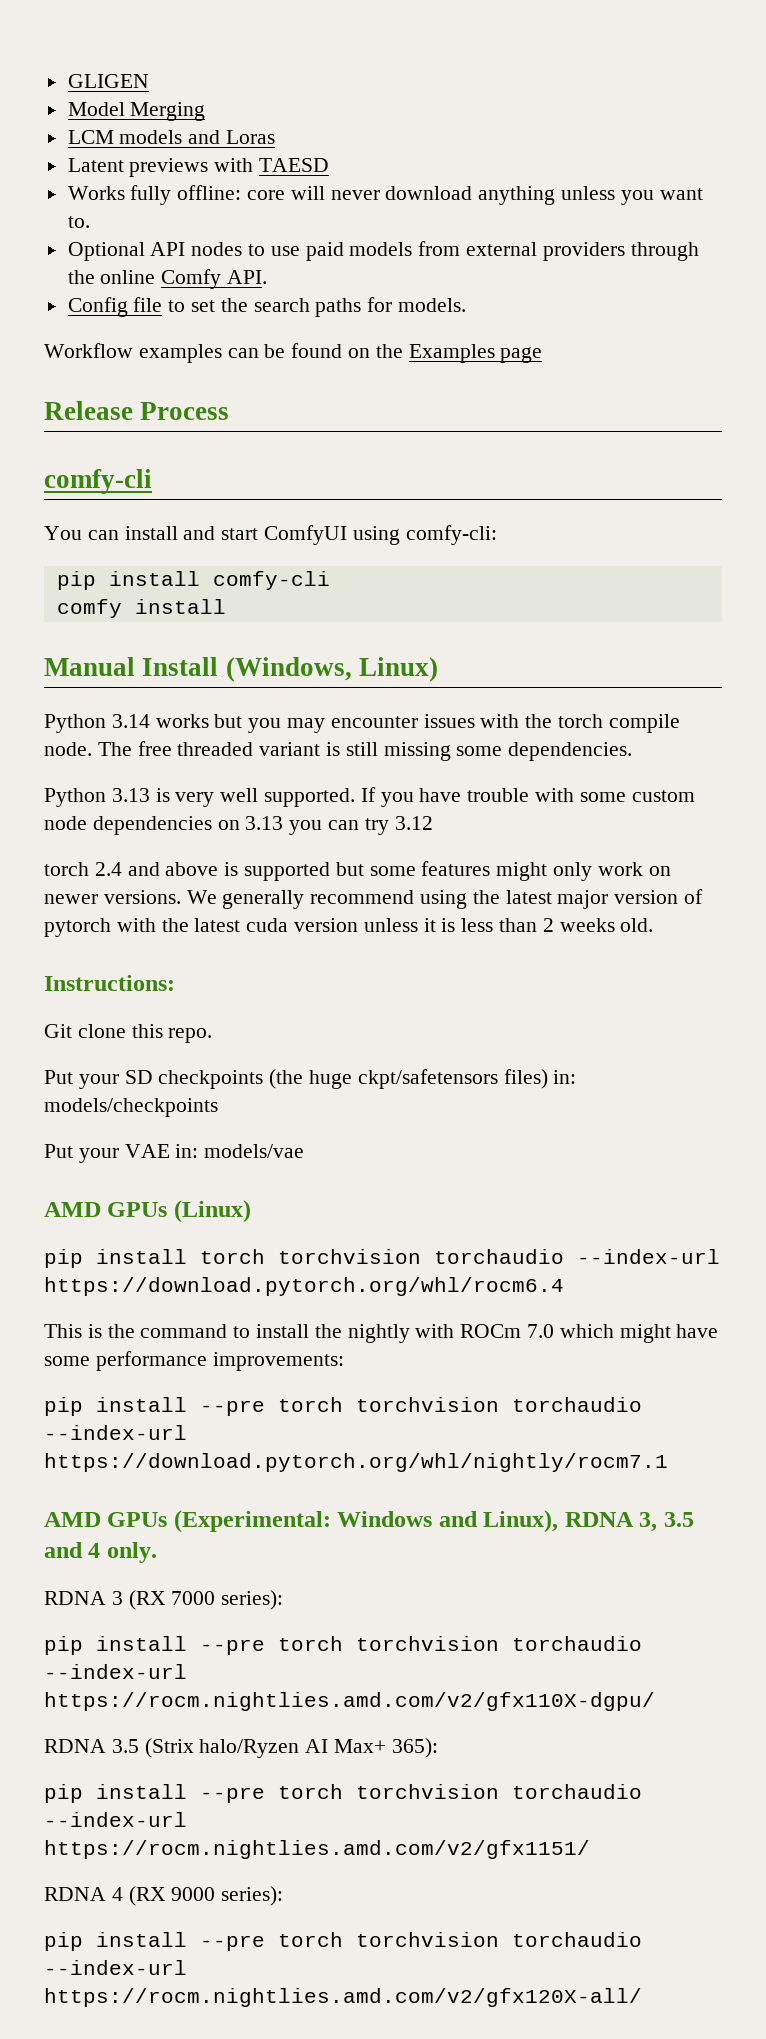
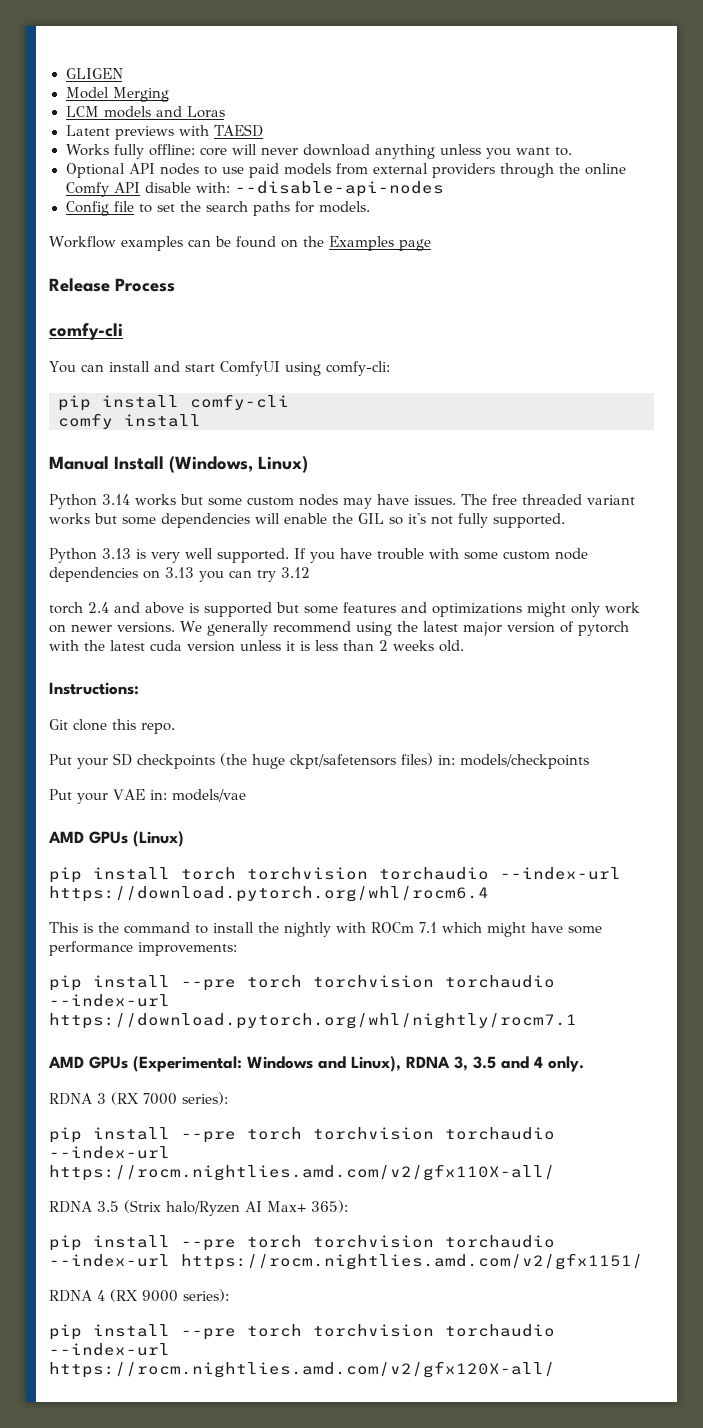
- Optional API nodes to use paid models from external providers through the online Comfy API.
+ Optional API nodes to use paid models from external providers through the online Comfy API disable with: --disable-api-nodes
- Python 3.14 works but you may encounter issues with the torch compile node. The free threaded variant is still missing some dependencies.
+ Python 3.14 works but some custom nodes may have issues. The free threaded variant works but some dependencies will enable the GIL so it's not fully supported.
- torch 2.4 and above is supported but some features might only work on newer versions.
+ torch 2.4 and above is supported but some features and optimizations might only work on newer versions.
- This is the command to install the nightly with ROCm 7.0 which might have some performance improvements:
+ This is the command to install the nightly with ROCm 7.1 which might have some performance improvements:
- pip install --pre torch torchvision torchaudio --index-url https://rocm.nightlies.amd.com/v2/gfx110X-dgpu/
+ pip install --pre torch torchvision torchaudio --index-url https://rocm.nightlies.amd.com/v2/gfx110X-all/

